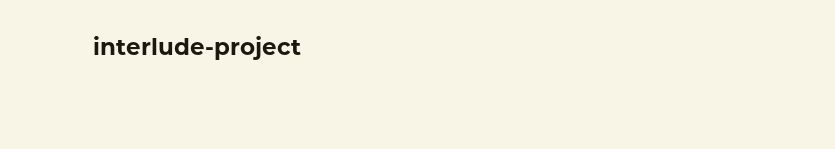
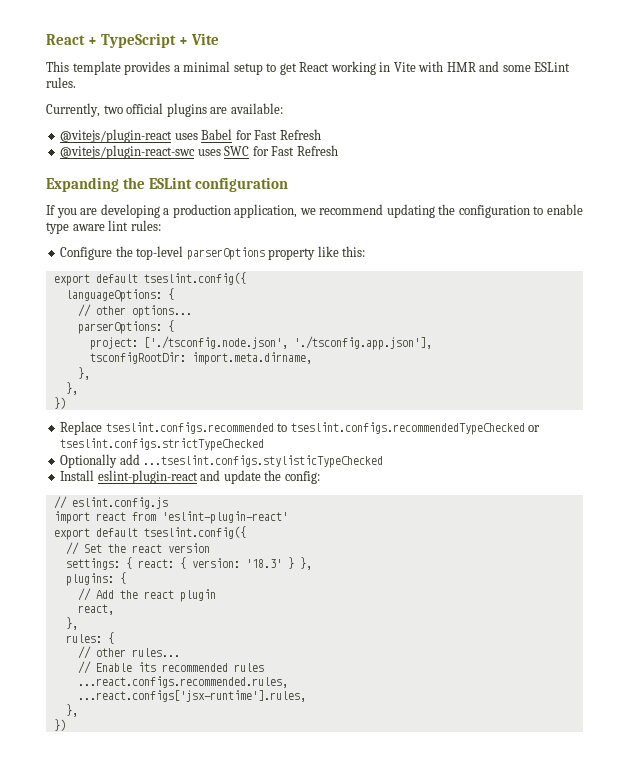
- interlude-project
+ React + TypeScript + Vite
+ This template provides a minimal setup to get React working in Vite with HMR and some ESLint rules.
+ Currently, two official plugins are available:
+ @vitejs/plugin-react uses Babel for Fast Refresh
+ @vitejs/plugin-react-swc uses SWC for Fast Refresh
+ Expanding the ESLint configuration
+ If you are developing a production application, we recommend updating the configuration to enable type aware lint rules:
+ Configure the top-level parserOptions property like this:
+ export default tseslint.config({
+ languageOptions: {
+ // other options...
+ parserOptions: {
+ project: ['./tsconfig.node.json', './tsconfig.app.json'],
+ tsconfigRootDir: import.meta.dirname,
+ },
+ },
+ })
+ Replace tseslint.configs.recommended to tseslint.configs.recommendedTypeChecked or tseslint.configs.strictTypeChecked
+ Optionally add ...tseslint.configs.stylisticTypeChecked
+ Install eslint-plugin-react and update the config:
+ // eslint.config.js
+ import react from 'eslint-plugin-react'
+ export default tseslint.config({
+ // Set the react version
+ settings: { react: { version: '18.3' } },
+ plugins: {
+ // Add the react plugin
+ react,
+ },
+ rules: {
+ // other rules...
+ // Enable its recommended rules
+ ...react.configs.recommended.rules,
+ ...react.configs['jsx-runtime'].rules,
+ },
+ })

